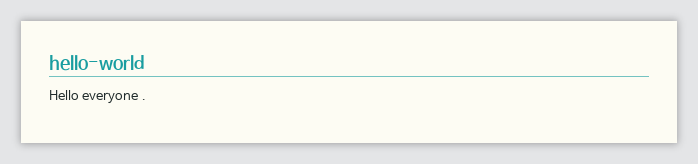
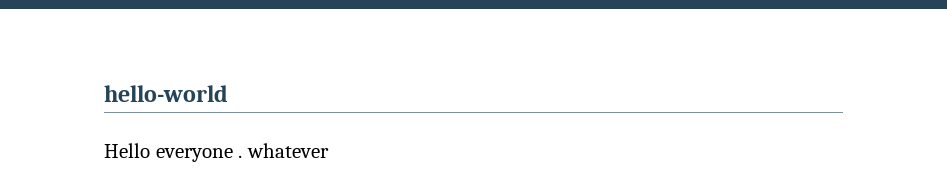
- Hello everyone .
+ Hello everyone . whatever

